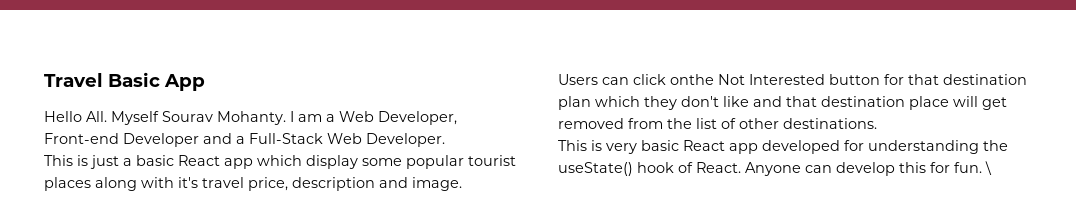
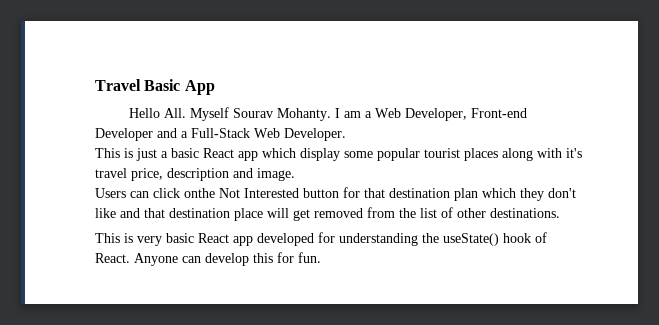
- \

